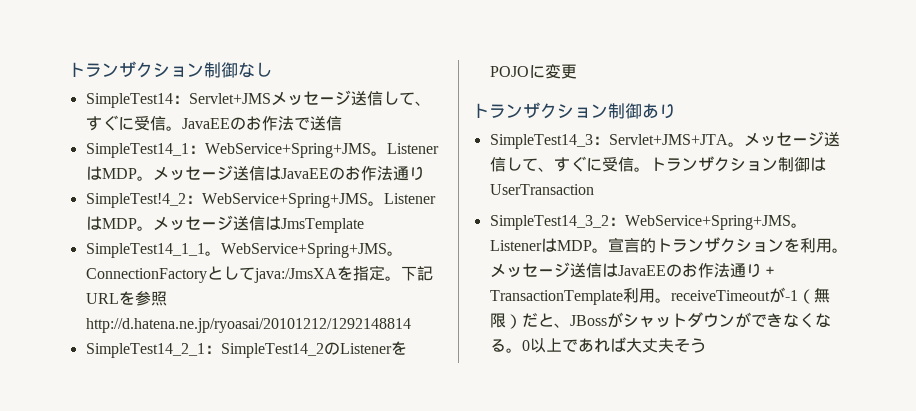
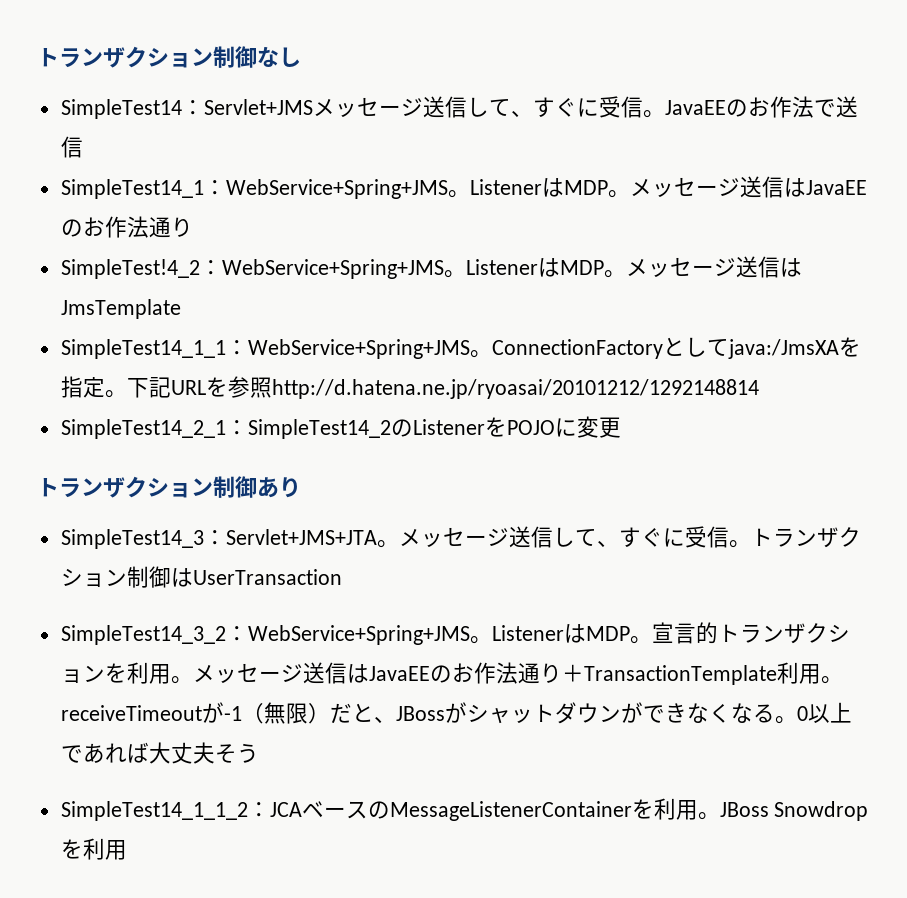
- SimpleTest14_1_1。WebService+Spring+JMS。
+ SimpleTest14_1_1：WebService+Spring+JMS。
+ SimpleTest14_1_1_2：JCAベースのMessageListenerContainerを利用。JBoss Snowdropを利用

